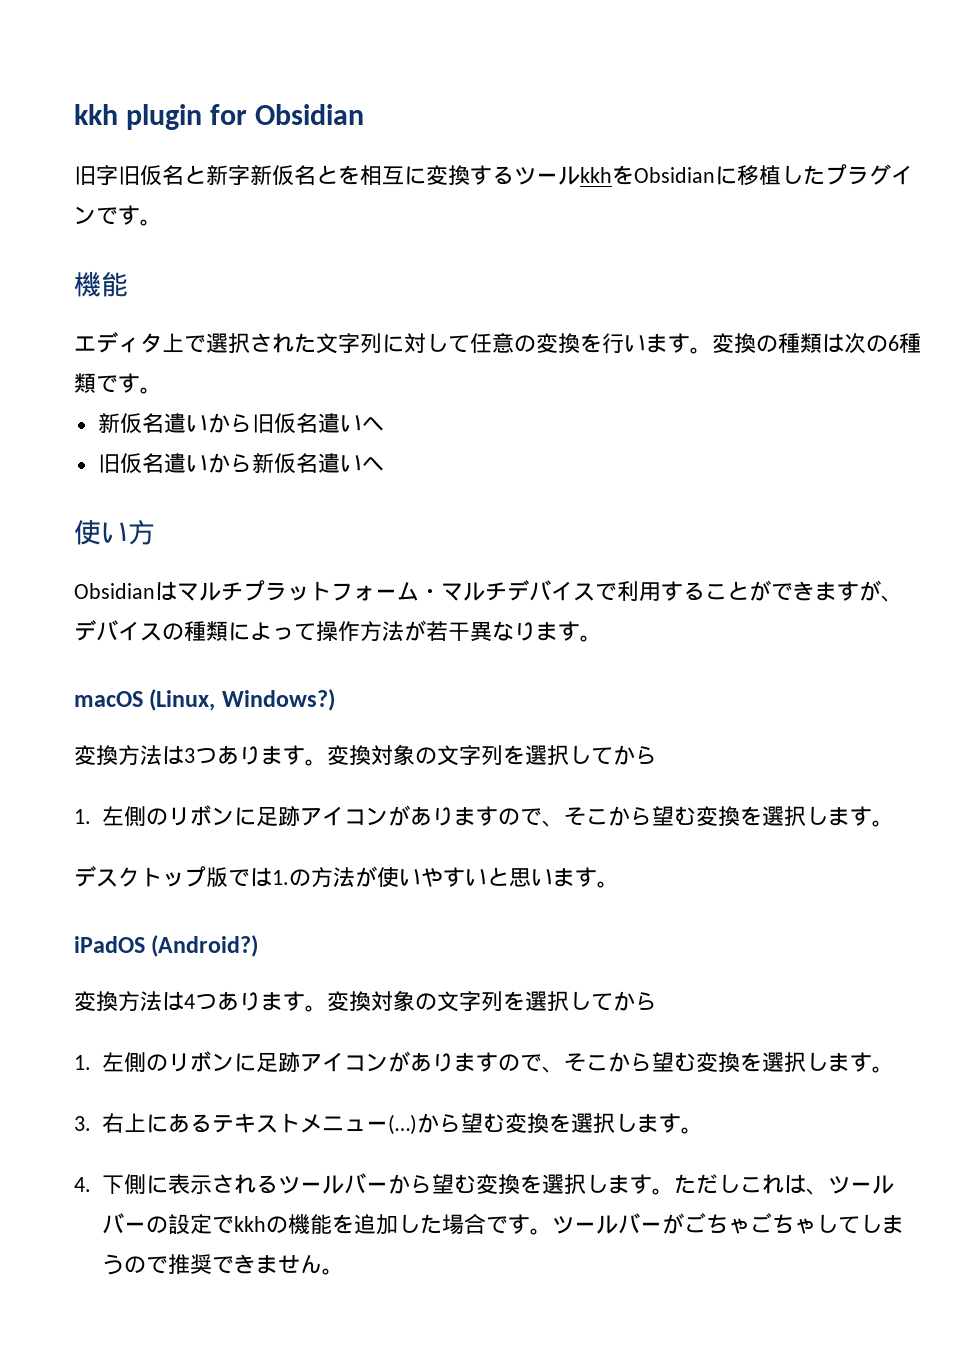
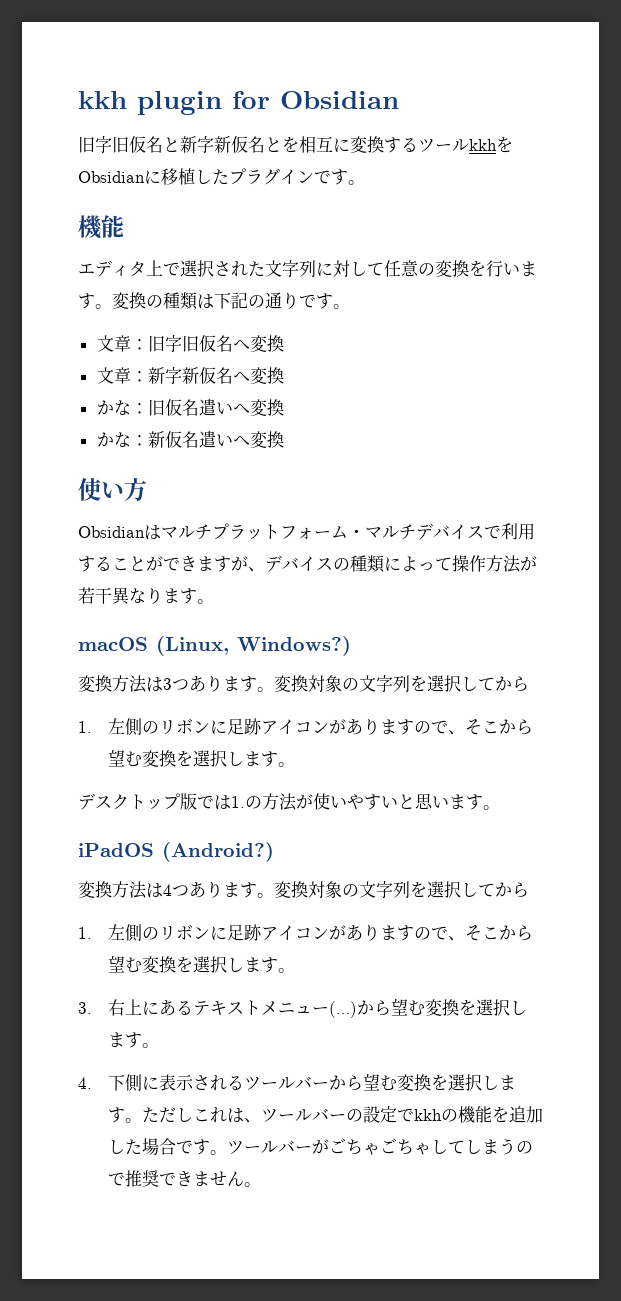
- 変換の種類は次の6種類です。
- 新仮名遣いから旧仮名遣いへ
- 旧仮名遣いから新仮名遣いへ
+ 変換の種類は下記の通りです。
+ 文章：旧字旧仮名へ変換
+ 文章：新字新仮名へ変換
+ かな：旧仮名遣いへ変換
+ かな：新仮名遣いへ変換

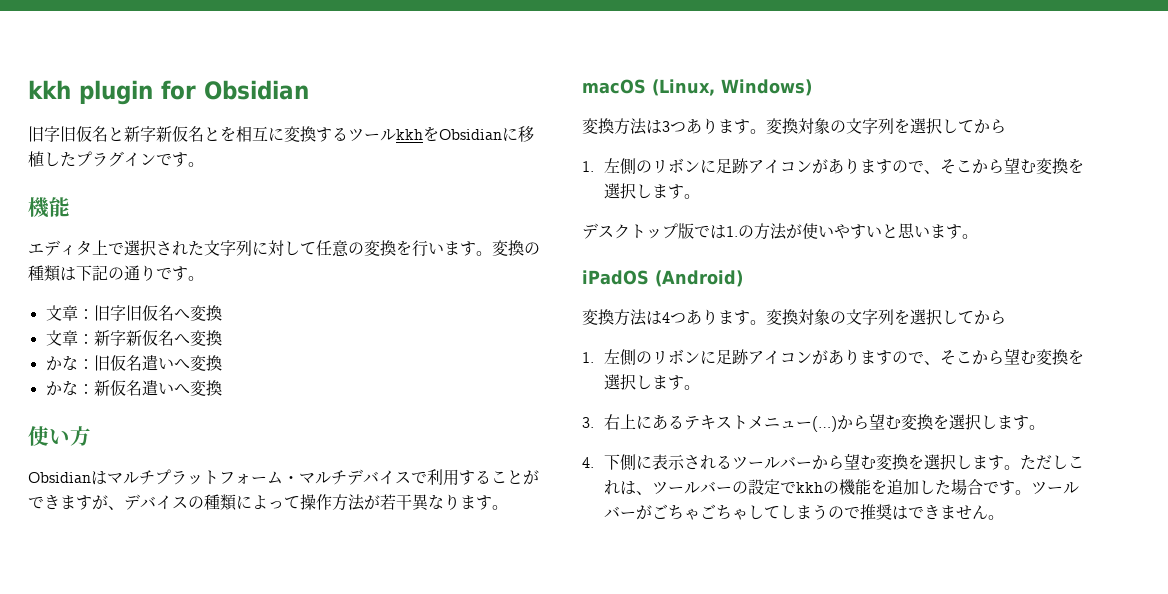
- macOS (Linux, Windows?)
+ macOS (Linux, Windows)
- iPadOS (Android?)
+ iPadOS (Android)
- ツールバーがごちゃごちゃしてしまうので推奨できません。
+ ツールバーがごちゃごちゃしてしまうので推奨はできません。

